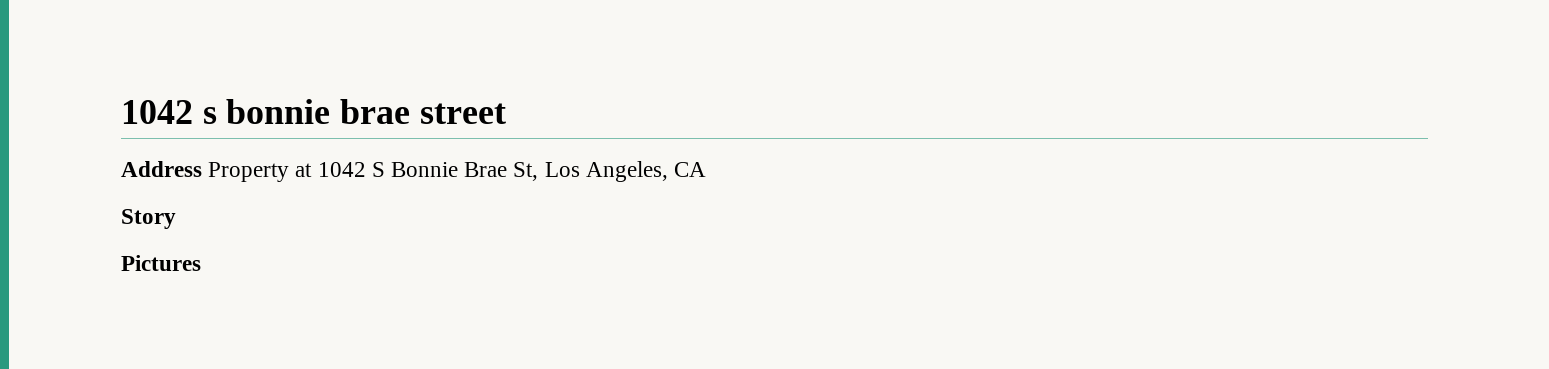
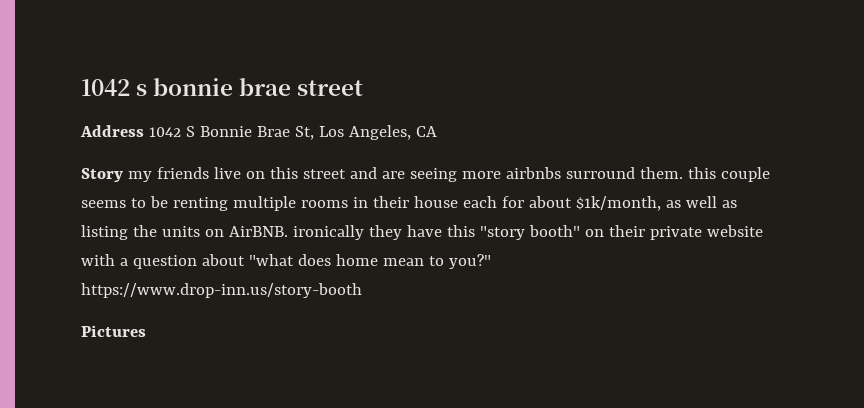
- Address Property at 1042 S Bonnie Brae St, Los Angeles, CA
+ Address 1042 S Bonnie Brae St, Los Angeles, CA
- Story
+ Story my friends live on this street and are seeing more airbnbs surround them. this couple seems to be renting multiple rooms in their house each for about $1k/month, as well as listing the units on AirBNB. ironically they have this "story booth" on their private website with a question about "what does home mean to you?" https://www.drop-inn.us/story-booth

